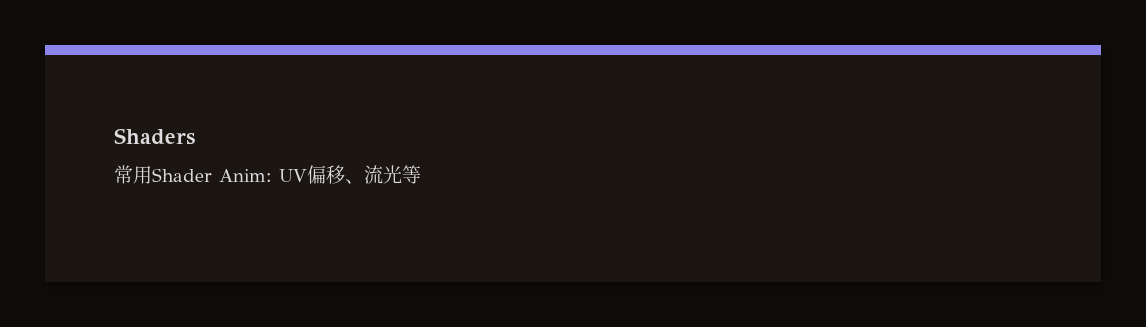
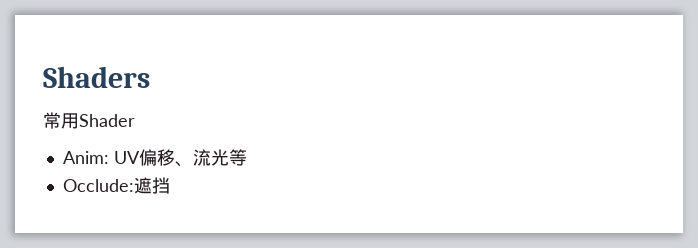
- 常用Shader Anim: UV偏移、流光等
+ 常用Shader
+ Anim: UV偏移、流光等
+ Occlude:遮挡

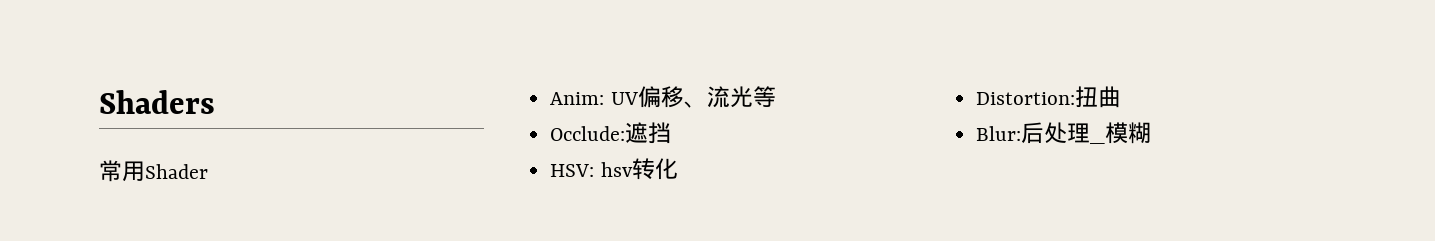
+ HSV: hsv转化
+ Distortion:扭曲
+ Blur:后处理_模糊

